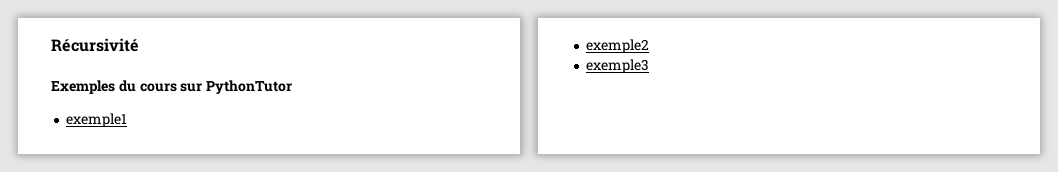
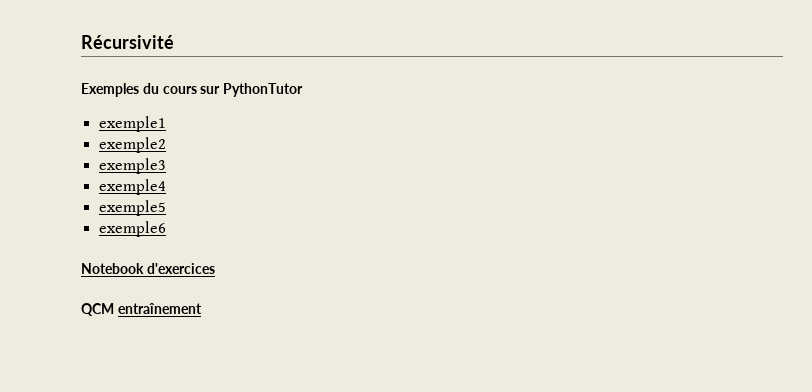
+ exemple4
+ exemple5
+ exemple6
+ Notebook d'exercices
+ QCM entraînement

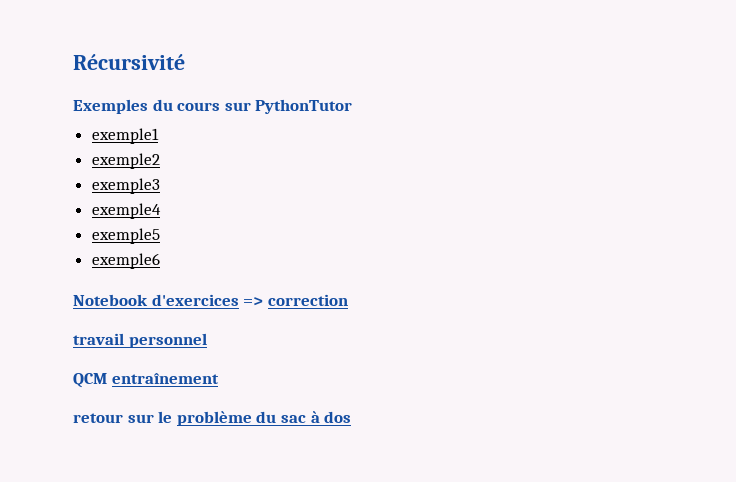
- Notebook d'exercices
+ Notebook d'exercices => correction
+ travail personnel
  QCM entraînement
+ retour sur le problème du sac à dos

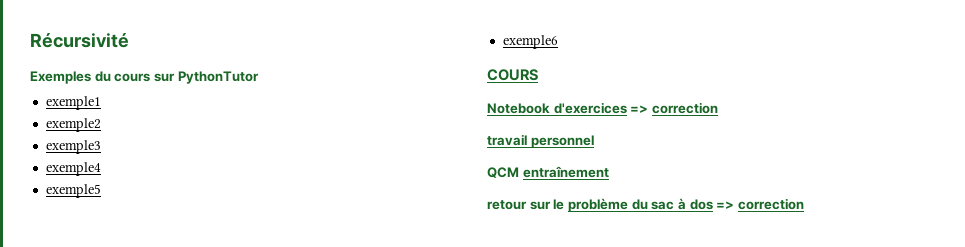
+ COURS
- retour sur le problème du sac à dos
+ retour sur le problème du sac à dos => correction

